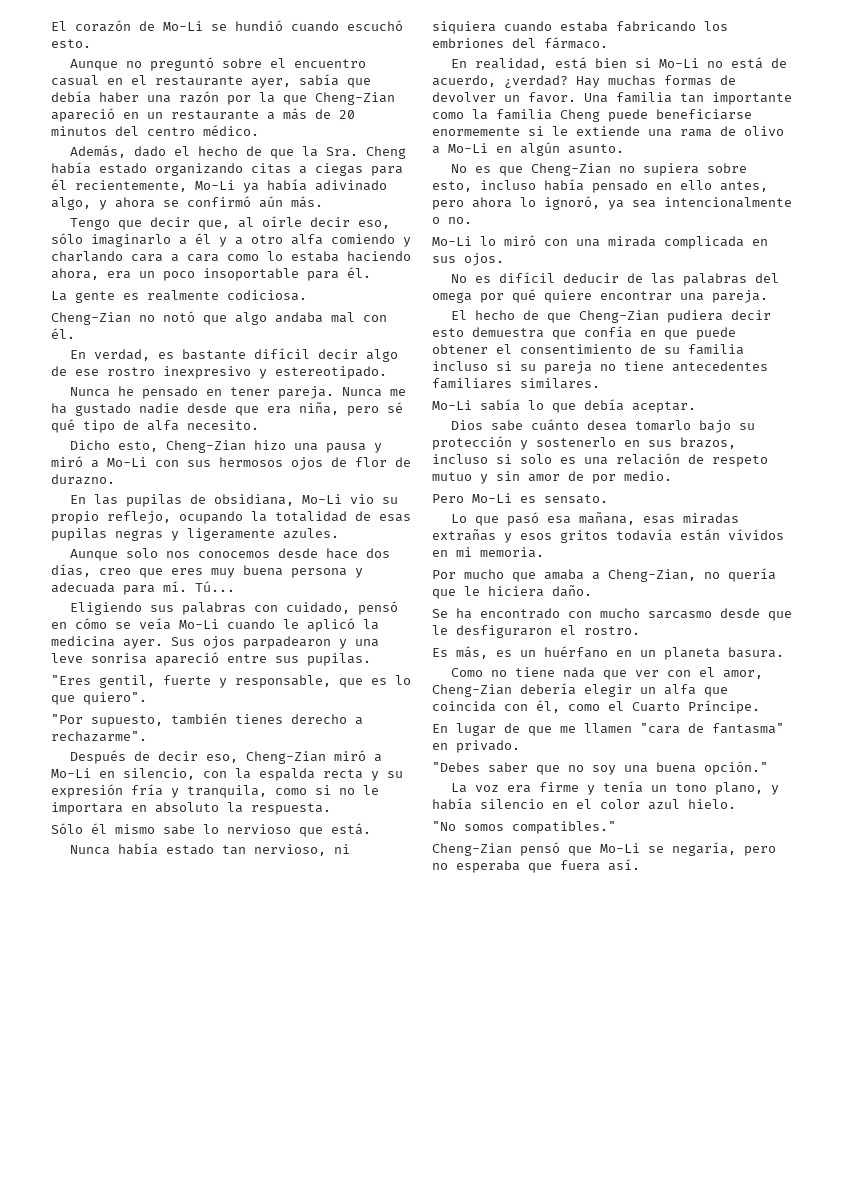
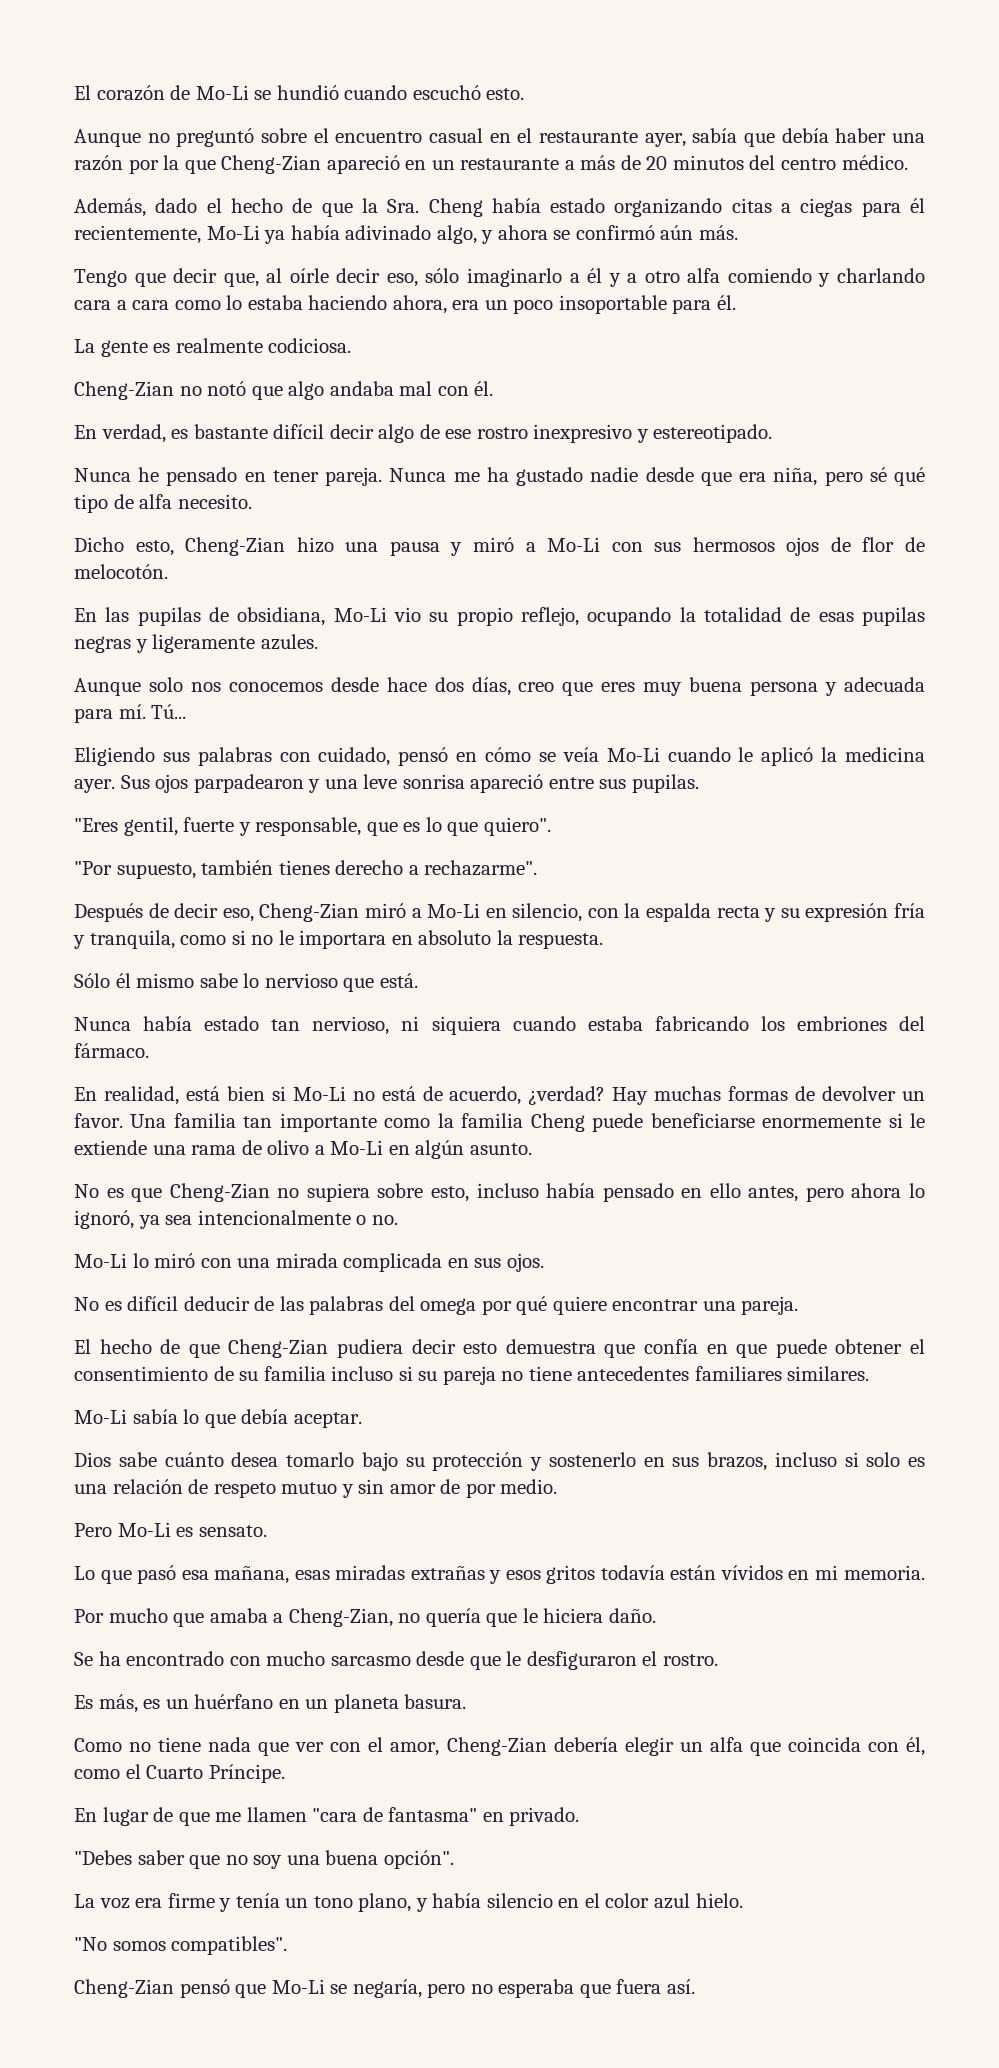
- Dicho esto, Cheng-Zian hizo una pausa y miró a Mo-Li con sus hermosos ojos de flor de durazno.
+ Dicho esto, Cheng-Zian hizo una pausa y miró a Mo-Li con sus hermosos ojos de flor de melocotón.
- "Debes saber que no soy una buena opción."
+ "Debes saber que no soy una buena opción".
- "No somos compatibles."
+ "No somos compatibles".

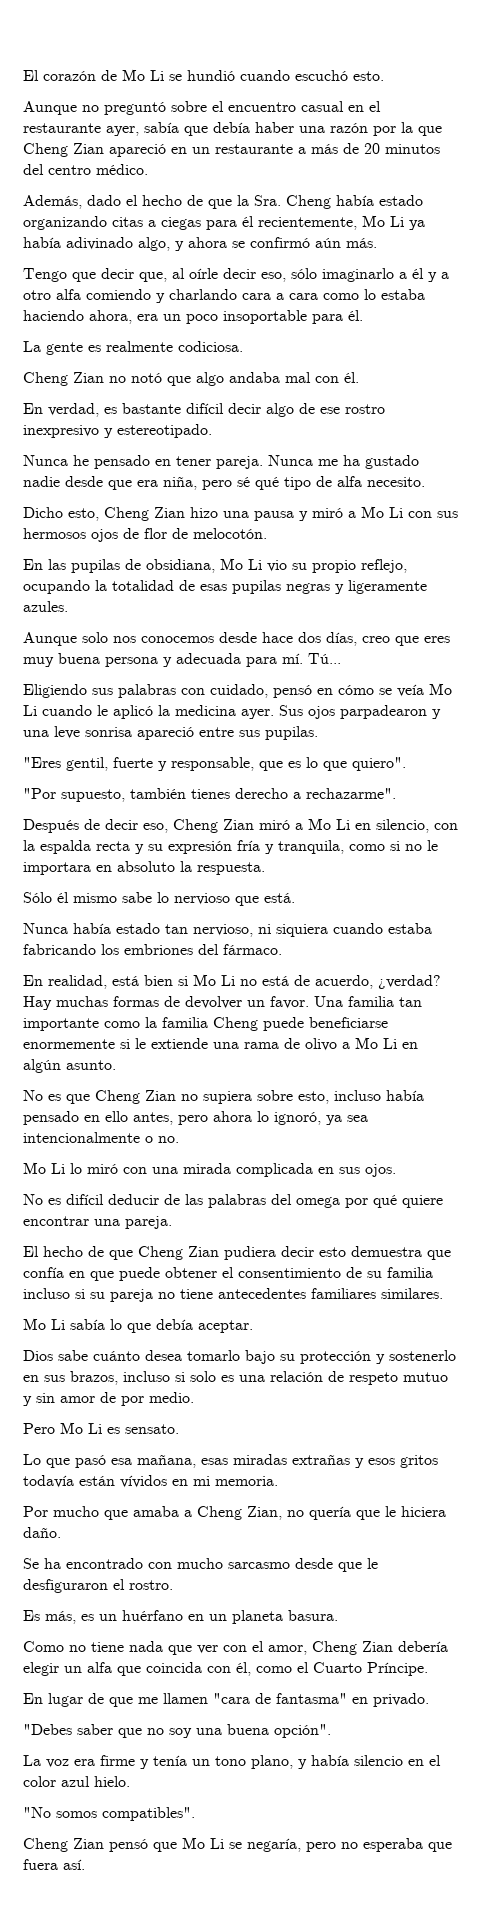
- El corazón de Mo-Li se hundió cuando escuchó esto.
+ El corazón de Mo Li se hundió cuando escuchó esto.
- Aunque no preguntó sobre el encuentro casual en el restaurante ayer, sabía que debía haber una razón por la que Cheng-Zian apareció en un restaurante a más de 20 minutos del centro médico.
+ Aunque no preguntó sobre el encuentro casual en el restaurante ayer, sabía que debía haber una razón por la que Cheng Zian apareció en un restaurante a más de 20 minutos del centro médico.
- Además, dado el hecho de que la Sra. Cheng había estado organizando citas a ciegas para él recientemente, Mo-Li ya había adivinado algo, y ahora se confirmó aún más.
+ Además, dado el hecho de que la Sra. Cheng había estado organizando citas a ciegas para él recientemente, Mo Li ya había adivinado algo, y ahora se confirmó aún más.
- Cheng-Zian no notó que algo andaba mal con él.
+ Cheng Zian no notó que algo andaba mal con él.
- Dicho esto, Cheng-Zian hizo una pausa y miró a Mo-Li con sus hermosos ojos de flor de melocotón.
+ Dicho esto, Cheng Zian hizo una pausa y miró a Mo Li con sus hermosos ojos de flor de melocotón.
- En las pupilas de obsidiana, Mo-Li vio su propio reflejo, ocupando la totalidad de esas pupilas negras y ligeramente azules.
+ En las pupilas de obsidiana, Mo Li vio su propio reflejo, ocupando la totalidad de esas pupilas negras y ligeramente azules.
- Eligiendo sus palabras con cuidado, pensó en cómo se veía Mo-Li cuando le aplicó la medicina ayer.
+ Eligiendo sus palabras con cuidado, pensó en cómo se veía Mo Li cuando le aplicó la medicina ayer.
- Después de decir eso, Cheng-Zian miró a Mo-Li en silencio, con la espalda recta y su expresión fría y tranquila, como si no le importara en absoluto la respuesta.
+ Después de decir eso, Cheng Zian miró a Mo Li en silencio, con la espalda recta y su expresión fría y tranquila, como si no le importara en absoluto la respuesta.
- En realidad, está bien si Mo-Li no está de acuerdo, ¿verdad?
+ En realidad, está bien si Mo Li no está de acuerdo, ¿verdad?
- Una familia tan importante como la familia Cheng puede beneficiarse enormemente si le extiende una rama de olivo a Mo-Li en algún asunto.
+ Una familia tan importante como la familia Cheng puede beneficiarse enormemente si le extiende una rama de olivo a Mo Li en algún asunto.
- No es que Cheng-Zian no supiera sobre esto, incluso había pensado en ello antes, pero ahora lo ignoró, ya sea intencionalmente o no.
+ No es que Cheng Zian no supiera sobre esto, incluso había pensado en ello antes, pero ahora lo ignoró, ya sea intencionalmente o no.
- Mo-Li lo miró con una mirada complicada en sus ojos.
+ Mo Li lo miró con una mirada complicada en sus ojos.
- El hecho de que Cheng-Zian pudiera decir esto demuestra que confía en que puede obtener el consentimiento de su familia incluso si su pareja no tiene antecedentes familiares similares.
+ El hecho de que Cheng Zian pudiera decir esto demuestra que confía en que puede obtener el consentimiento de su familia incluso si su pareja no tiene antecedentes familiares similares.
- Mo-Li sabía lo que debía aceptar.
+ Mo Li sabía lo que debía aceptar.
- Pero Mo-Li es sensato.
+ Pero Mo Li es sensato.
- Por mucho que amaba a Cheng-Zian, no quería que le hiciera daño.
+ Por mucho que amaba a Cheng Zian, no quería que le hiciera daño.
- Como no tiene nada que ver con el amor, Cheng-Zian debería elegir un alfa que coincida con él, como el Cuarto Príncipe.
+ Como no tiene nada que ver con el amor, Cheng Zian debería elegir un alfa que coincida con él, como el Cuarto Príncipe.
- Cheng-Zian pensó que Mo-Li se negaría, pero no esperaba que fuera así.
+ Cheng Zian pensó que Mo Li se negaría, pero no esperaba que fuera así.

